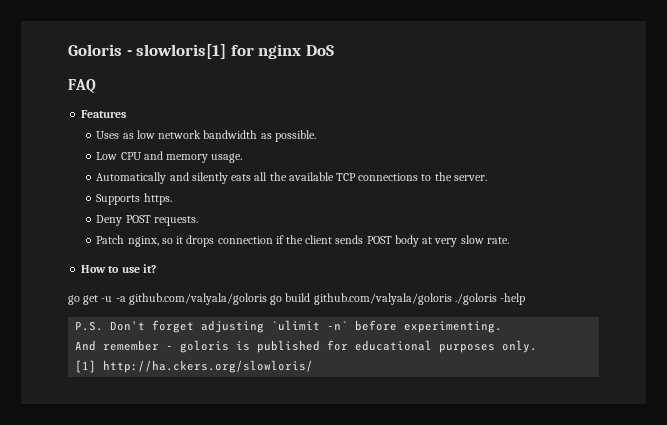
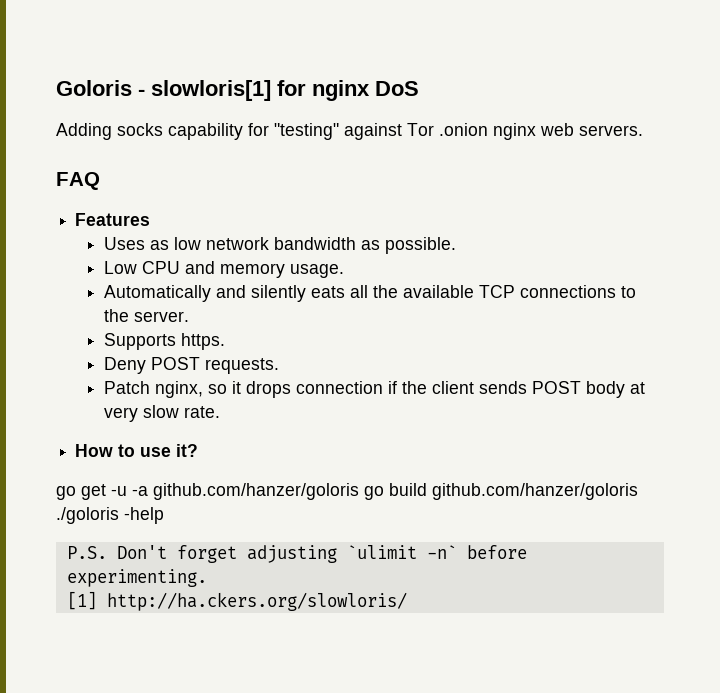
+ Adding socks capability for "testing" against Tor .onion nginx web servers.
- go get -u -a github.com/valyala/goloris go build github.com/valyala/goloris ./goloris -help
+ go get -u -a github.com/hanzer/goloris go build github.com/hanzer/goloris ./goloris -help
- And remember - goloris is published for educational purposes only.

